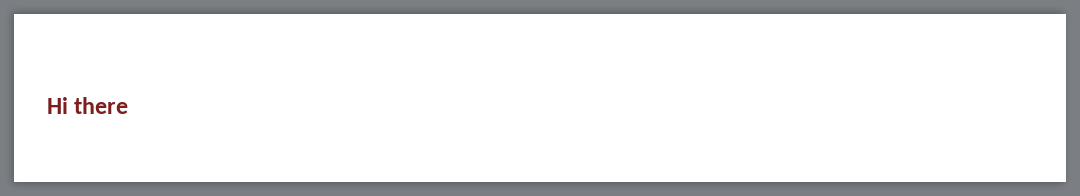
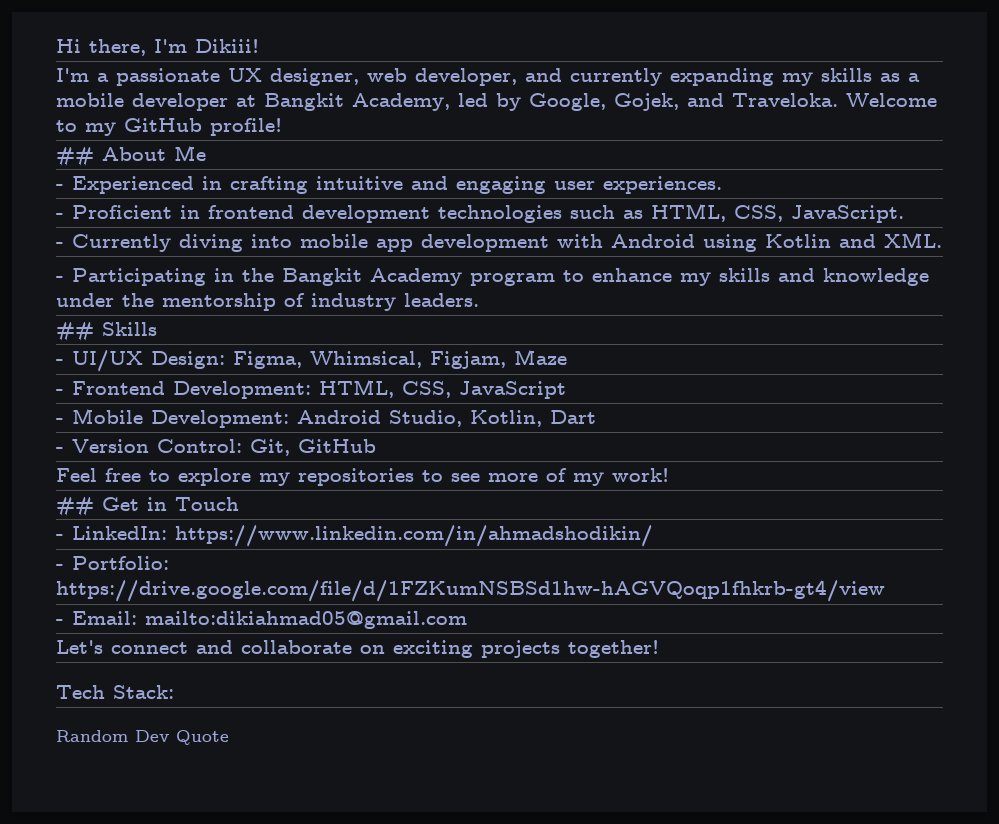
- Hi there
+ Hi there, I'm Dikiii!
+ I'm a passionate UX designer, web developer, and currently expanding my skills as a mobile developer at Bangkit Academy, led by Google, Gojek, and Traveloka. Welcome to my GitHub profile!
+ ## About Me
+ - Experienced in crafting intuitive and engaging user experiences.
+ - Proficient in frontend development technologies such as HTML, CSS, JavaScript.
+ - Currently diving into mobile app development with Android using Kotlin and XML.
+ - Participating in the Bangkit Academy program to enhance my skills and knowledge under the mentorship of industry leaders.
+ ## Skills
+ - UI/UX Design: Figma, Whimsical, Figjam, Maze
+ - Frontend Development: HTML, CSS, JavaScript
+ - Mobile Development: Android Studio, Kotlin, Dart
+ - Version Control: Git, GitHub
+ Feel free to explore my repositories to see more of my work!
+ ## Get in Touch
+ - LinkedIn: https://www.linkedin.com/in/ahmadshodikin/
+ - Portfolio: https://drive.google.com/file/d/1FZKumNSBSd1hw-hAGVQoqp1fhkrb-gt4/view
+ - Email: mailto:dikiahmad05@gmail.com
+ Let's connect and collaborate on exciting projects together!
+ Tech Stack:
+ Random Dev Quote

